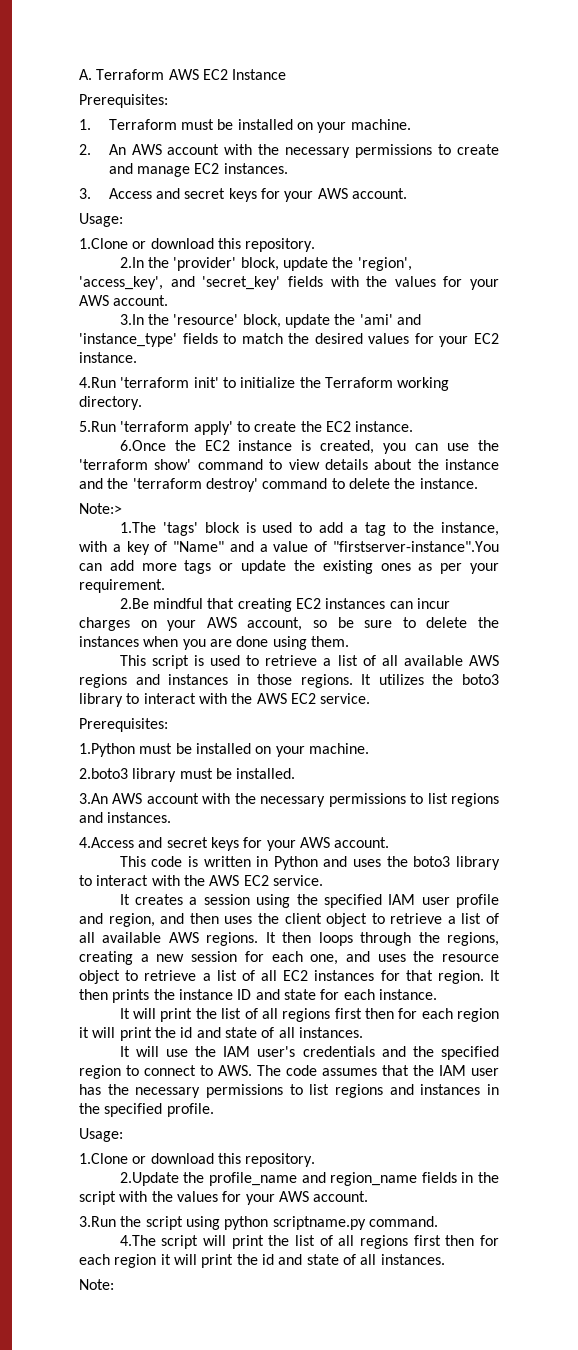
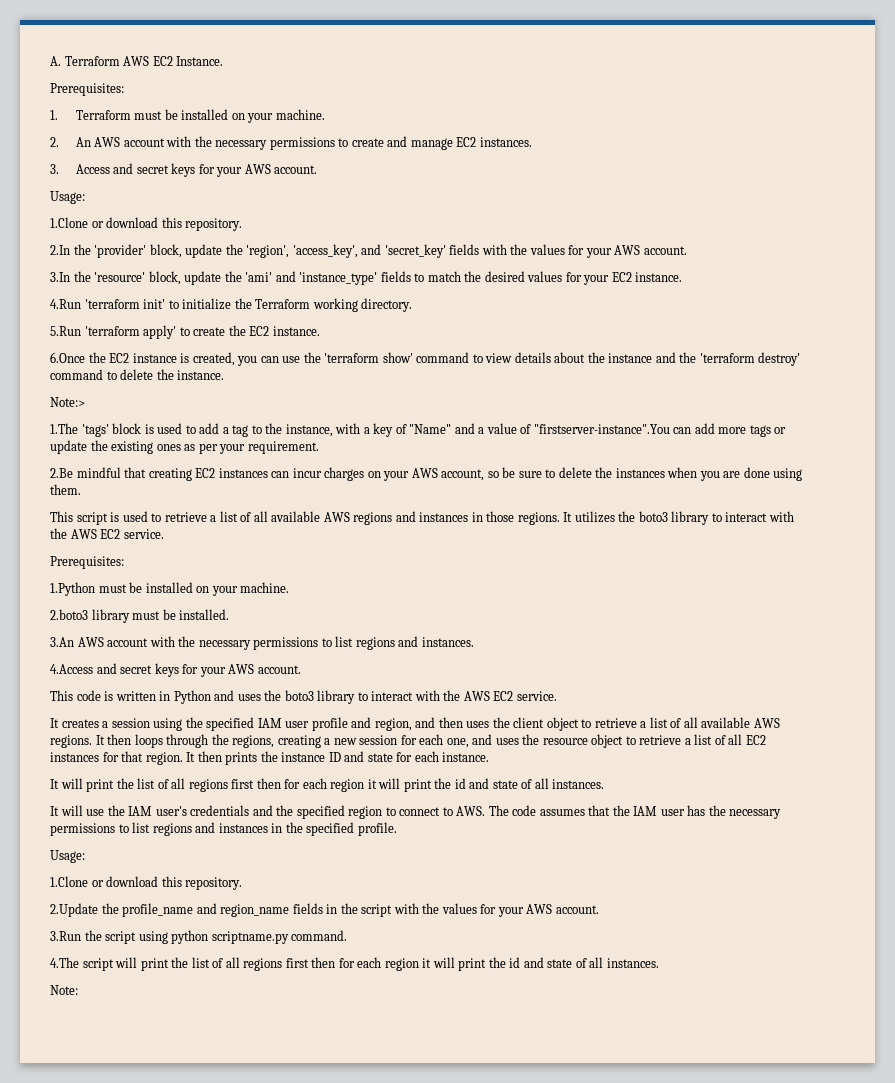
- A. Terraform AWS EC2 Instance
+ A. Terraform AWS EC2 Instance.

